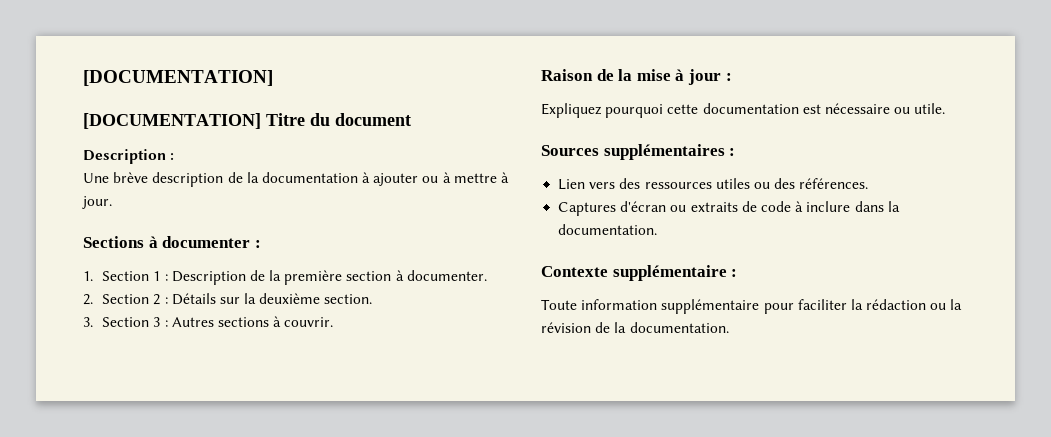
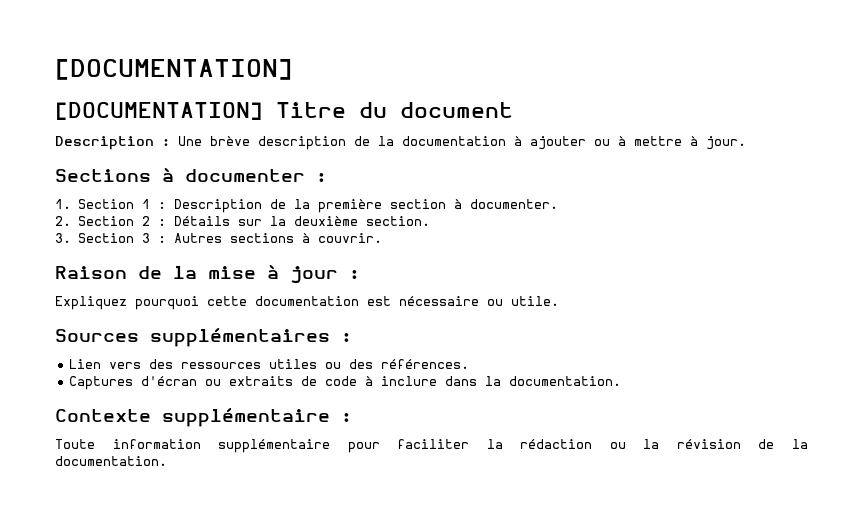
- Description :
- Une brève description de la documentation à ajouter ou à mettre à jour.
+ Description : Une brève description de la documentation à ajouter ou à mettre à jour.

